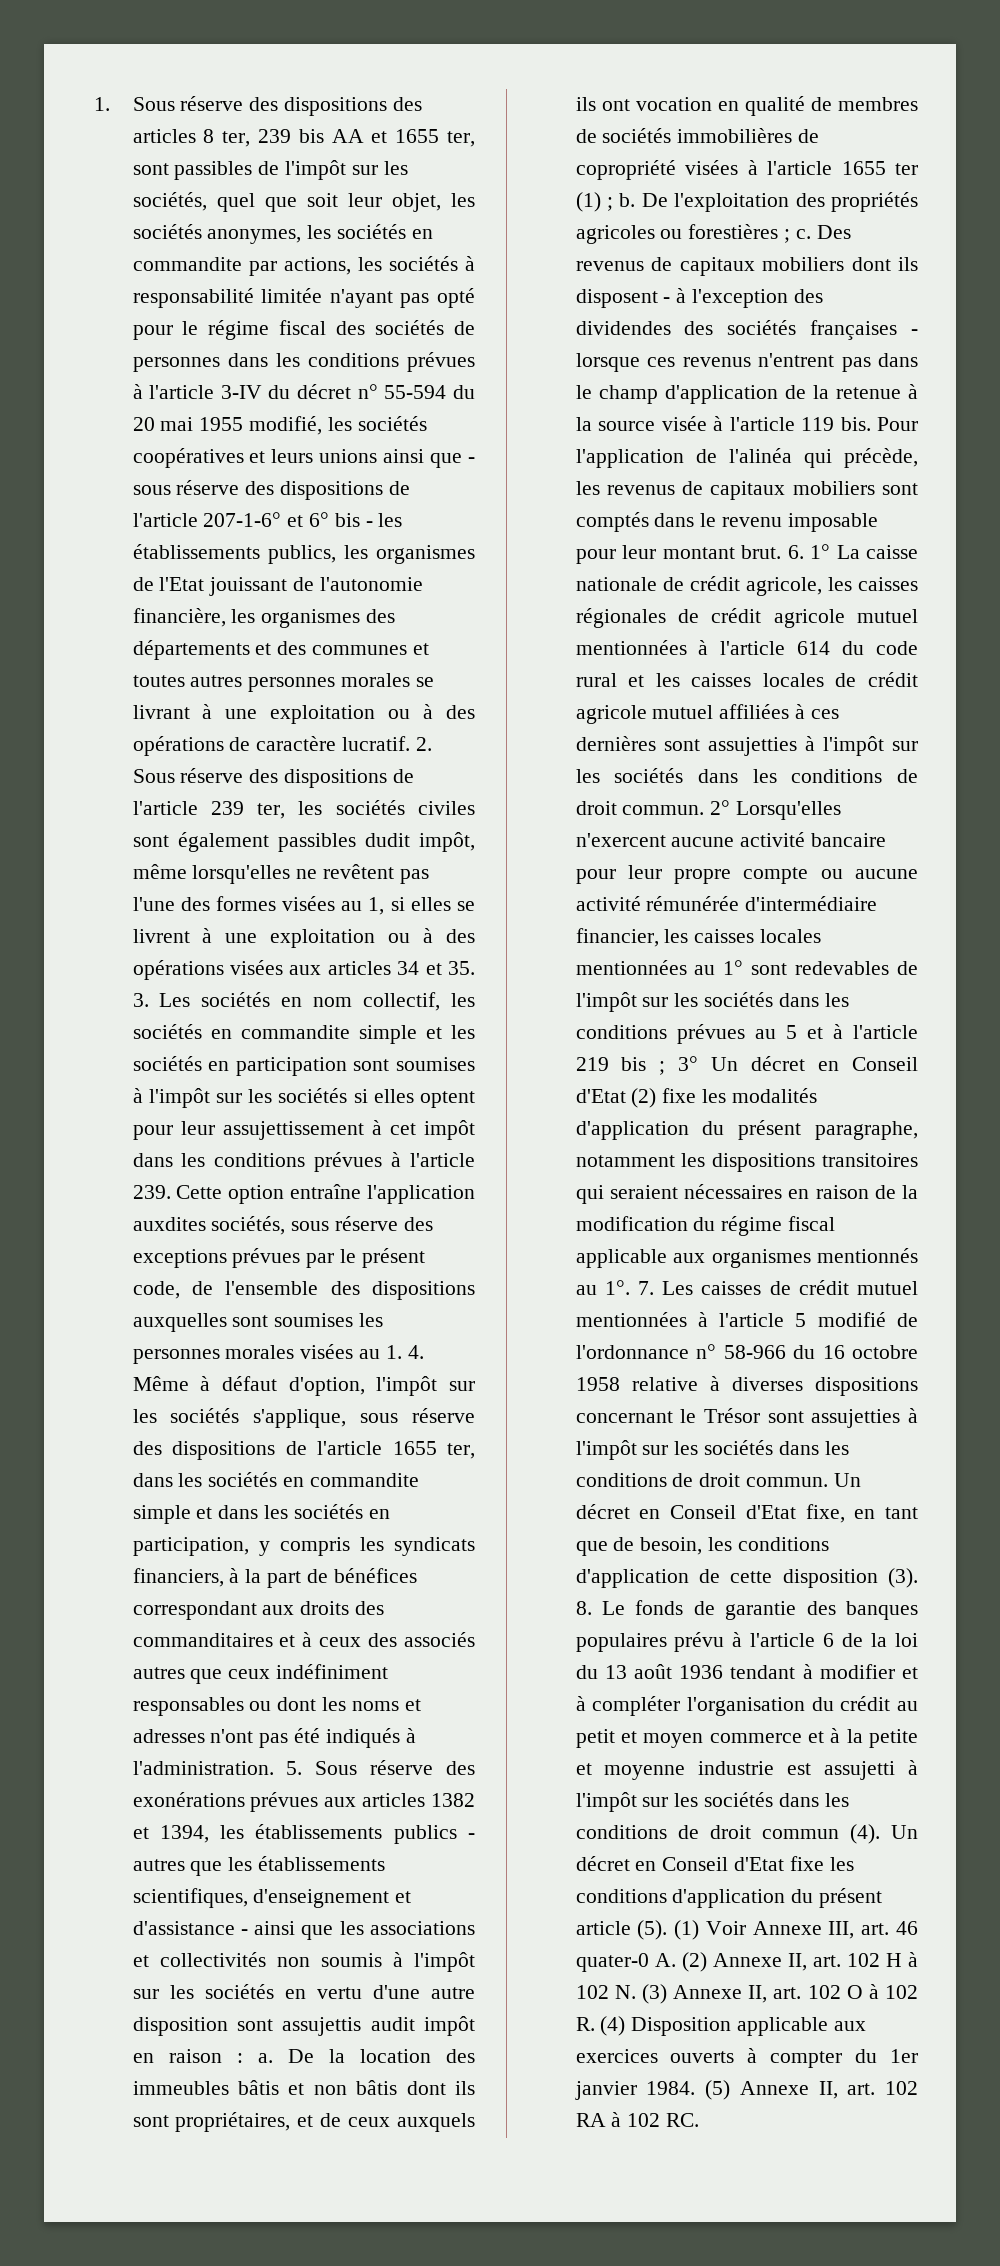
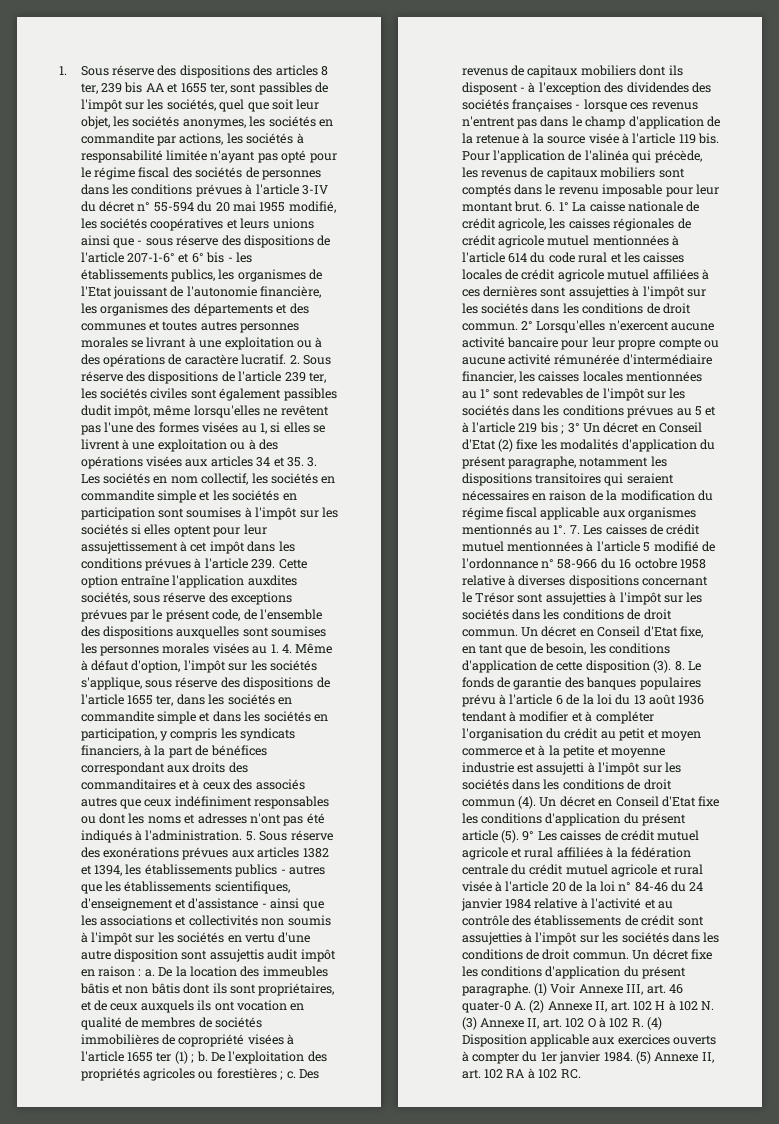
+ 9° Les caisses de crédit mutuel agricole et rural affiliées à la fédération centrale du crédit mutuel agricole et rural visée à l'article 20 de la loi n° 84-46 du 24 janvier 1984 relative à l'activité et au contrôle des établissements de crédit sont assujetties à l'impôt sur les sociétés dans les conditions de droit commun. Un décret fixe les conditions d'application du présent paragraphe.

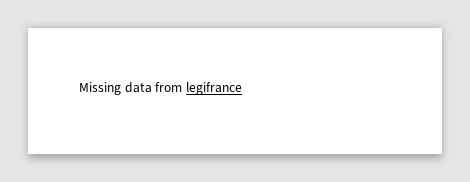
- 1. Sous réserve des dispositions des articles 8 ter, 239 bis AA et 1655 ter, sont passibles de l'impôt sur les sociétés, quel que soit leur objet, les sociétés anonymes, les sociétés en commandite par actions, les sociétés à responsabilité limitée n'ayant pas opté pour le régime fiscal des sociétés de personnes dans les conditions prévues à l'article 3-IV du décret n° 55-594 du 20 mai 1955 modifié, les sociétés coopératives et leurs unions ainsi que - sous réserve des dispositions de l'article 207-1-6° et 6° bis - les établissements publics, les organismes de l'Etat jouissant de l'autonomie financière, les organismes des départements et des communes et toutes autres personnes morales se livrant à une exploitation ou à des opérations de caractère lucratif. 2. Sous réserve des dispositions de l'article 239 ter, les sociétés civiles sont également passibles dudit impôt, même lorsqu'elles ne revêtent pas l'une des formes visées au 1, si elles se livrent à une exploitation ou à des opérations visées aux articles 34 et 35. 3. Les sociétés en nom collectif, les sociétés en commandite simple et les sociétés en participation sont soumises à l'impôt sur les sociétés si elles optent pour leur assujettissement à cet impôt dans les conditions prévues à l'article 239. Cette option entraîne l'application auxdites sociétés, sous réserve des exceptions prévues par le présent code, de l'ensemble des dispositions auxquelles sont soumises les personnes morales visées au 1. 4. Même à défaut d'option, l'impôt sur les sociétés s'applique, sous réserve des dispositions de l'article 1655 ter, dans les sociétés en commandite simple et dans les sociétés en participation, y compris les syndicats financiers, à la part de bénéfices correspondant aux droits des commanditaires et à ceux des associés autres que ceux indéfiniment responsables ou dont les noms et adresses n'ont pas été indiqués à l'administration. 5. Sous réserve des exonérations prévues aux articles 1382 et 1394, les établissements publics - autres que les établissements scientifiques, d'enseignement et d'assistance - ainsi que les associations et collectivités non soumis à l'impôt sur les sociétés en vertu d'une autre disposition sont assujettis audit impôt en raison : a. De la location des immeubles bâtis et non bâtis dont ils sont propriétaires, et de ceux auxquels ils ont vocation en qualité de membres de sociétés immobilières de copropriété visées à l'article 1655 ter (1) ; b. De l'exploitation des propriétés agricoles ou forestières ; c. Des revenus de capitaux mobiliers dont ils disposent - à l'exception des dividendes des sociétés françaises - lorsque ces revenus n'entrent pas dans le champ d'application de la retenue à la source visée à l'article 119 bis. Pour l'application de l'alinéa qui précède, les revenus de capitaux mobiliers sont comptés dans le revenu imposable pour leur montant brut. 6. 1° La caisse nationale de crédit agricole, les caisses régionales de crédit agricole mutuel mentionnées à l'article 614 du code rural et les caisses locales de crédit agricole mutuel affiliées à ces dernières sont assujetties à l'impôt sur les sociétés dans les conditions de droit commun. 2° Lorsqu'elles n'exercent aucune activité bancaire pour leur propre compte ou aucune activité rémunérée d'intermédiaire financier, les caisses locales mentionnées au 1° sont redevables de l'impôt sur les sociétés dans les conditions prévues au 5 et à l'article 219 bis ; 3° Un décret en Conseil d'Etat (2) fixe les modalités d'application du présent paragraphe, notamment les dispositions transitoires qui seraient nécessaires en raison de la modification du régime fiscal applicable aux organismes mentionnés au 1°. 7. Les caisses de crédit mutuel mentionnées à l'article 5 modifié de l'ordonnance n° 58-966 du 16 octobre 1958 relative à diverses dispositions concernant le Trésor sont assujetties à l'impôt sur les sociétés dans les conditions de droit commun. Un décret en Conseil d'Etat fixe, en tant que de besoin, les conditions d'application de cette disposition (3). 8. Le fonds de garantie des banques populaires prévu à l'article 6 de la loi du 13 août 1936 tendant à modifier et à compléter l'organisation du crédit au petit et moyen commerce et à la petite et moyenne industrie est assujetti à l'impôt sur les sociétés dans les conditions de droit commun (4). Un décret en Conseil d'Etat fixe les conditions d'application du présent article (5). 9° Les caisses de crédit mutuel agricole et rural affiliées à la fédération centrale du crédit mutuel agricole et rural visée à l'article 20 de la loi n° 84-46 du 24 janvier 1984 relative à l'activité et au contrôle des établissements de crédit sont assujetties à l'impôt sur les sociétés dans les conditions de droit commun. Un décret fixe les conditions d'application du présent paragraphe. (1) Voir Annexe III, art. 46 quater-0 A. (2) Annexe II, art. 102 H à 102 N. (3) Annexe II, art. 102 O à 102 R. (4) Disposition applicable aux exercices ouverts à compter du 1er janvier 1984. (5) Annexe II, art. 102 RA à 102 RC.
+ Missing data from legifrance

